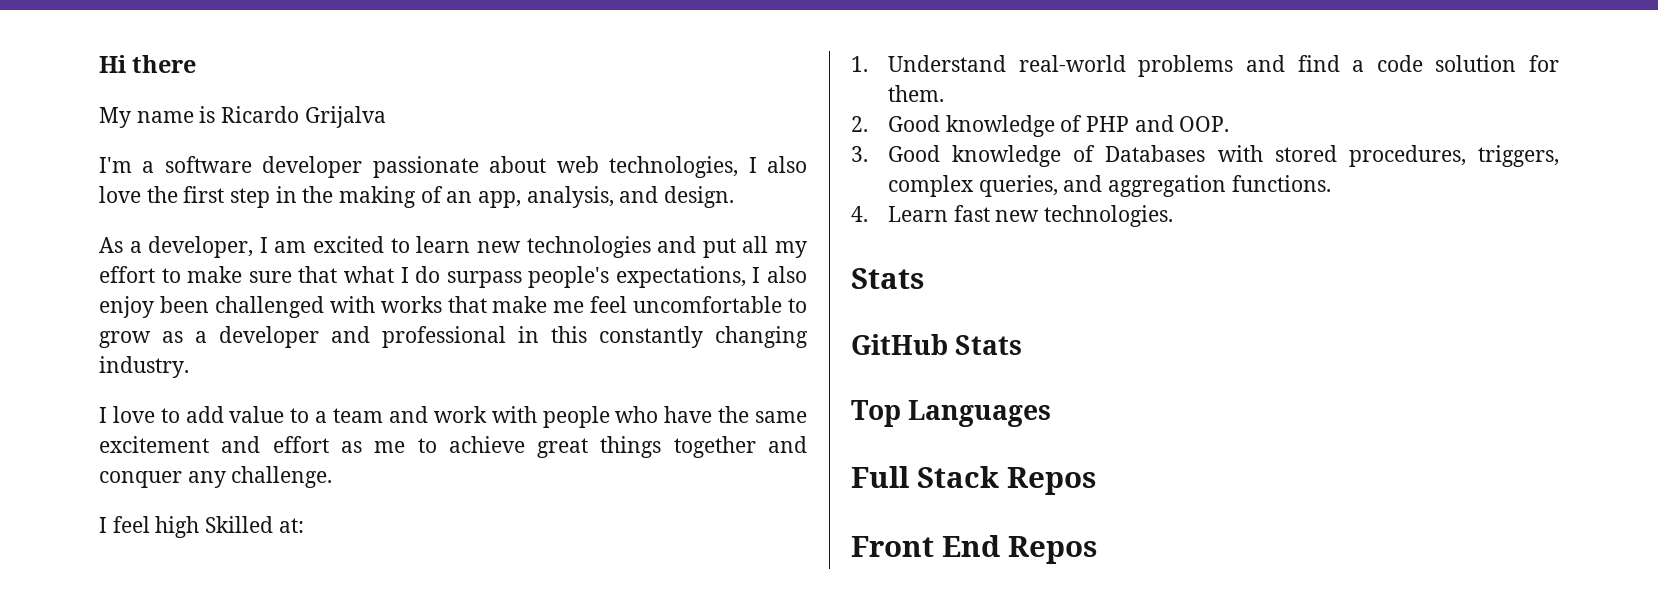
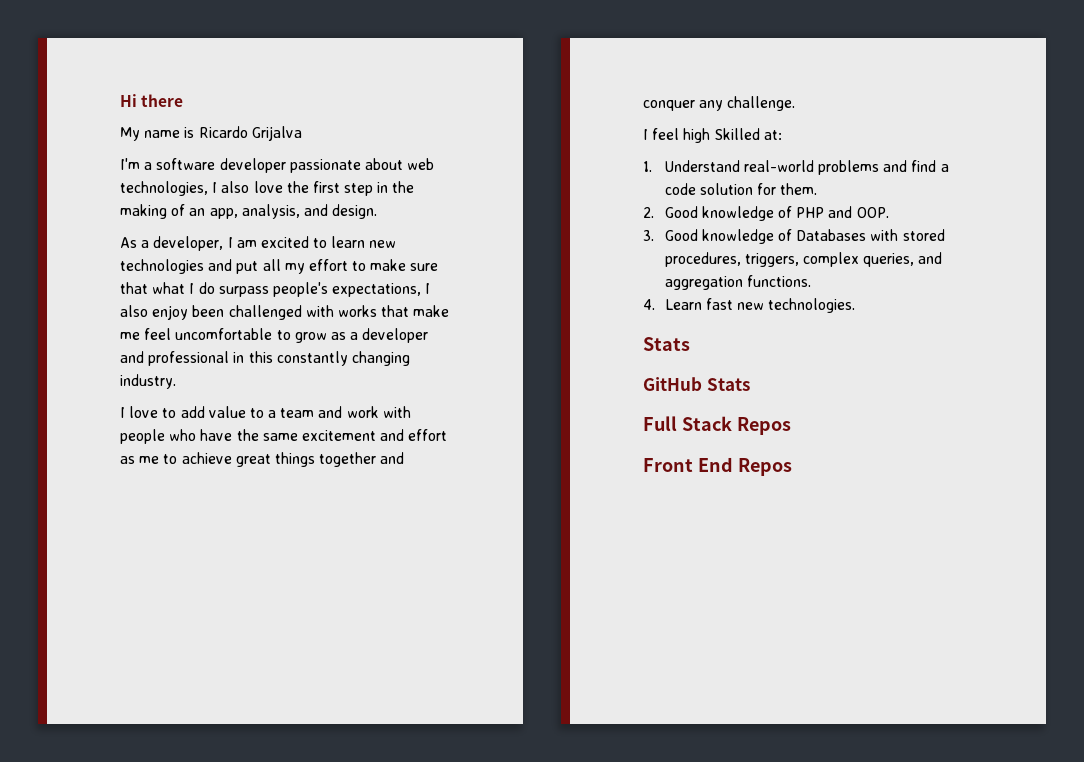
- Top Languages

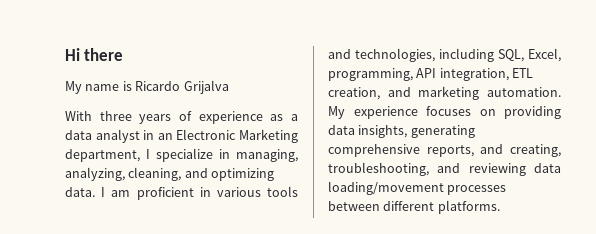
- I'm a software developer passionate about web technologies, I also love the first step in the making of an app, analysis, and design.
- As a developer, I am excited to learn new technologies and put all my effort to make sure that what I do surpass people's expectations, I also enjoy been challenged with works that make me feel uncomfortable to grow as a developer and professional in this constantly changing industry.
- I love to add value to a team and work with people who have the same excitement and effort as me to achieve great things together and conquer any challenge.
- I feel high Skilled at:
- 1. Understand real-world problems and find a code solution for them.
- 2. Good knowledge of PHP and OOP.
- 3. Good knowledge of Databases with stored procedures, triggers, complex queries, and aggregation functions.
- 4. Learn fast new technologies.
- Stats
- GitHub Stats
- Full Stack Repos
- Front End Repos
+ With three years of experience as a data analyst in an Electronic Marketing department, I specialize in managing, analyzing, cleaning, and optimizing data. I am proficient in various tools and technologies, including SQL, Excel, programming, API integration, ETL creation, and marketing automation. My experience focuses on providing data insights, generating comprehensive reports, and creating, troubleshooting, and reviewing data loading/movement processes between different platforms.

